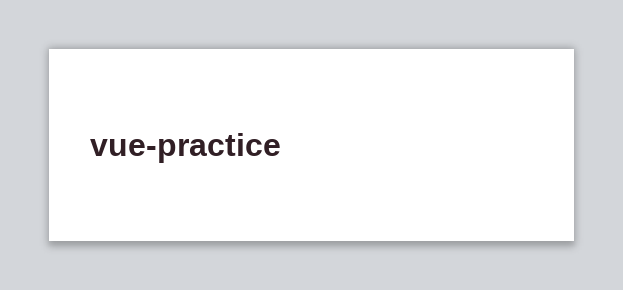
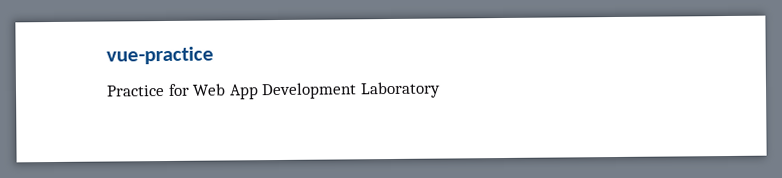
+ Practice for Web App Development Laboratory

